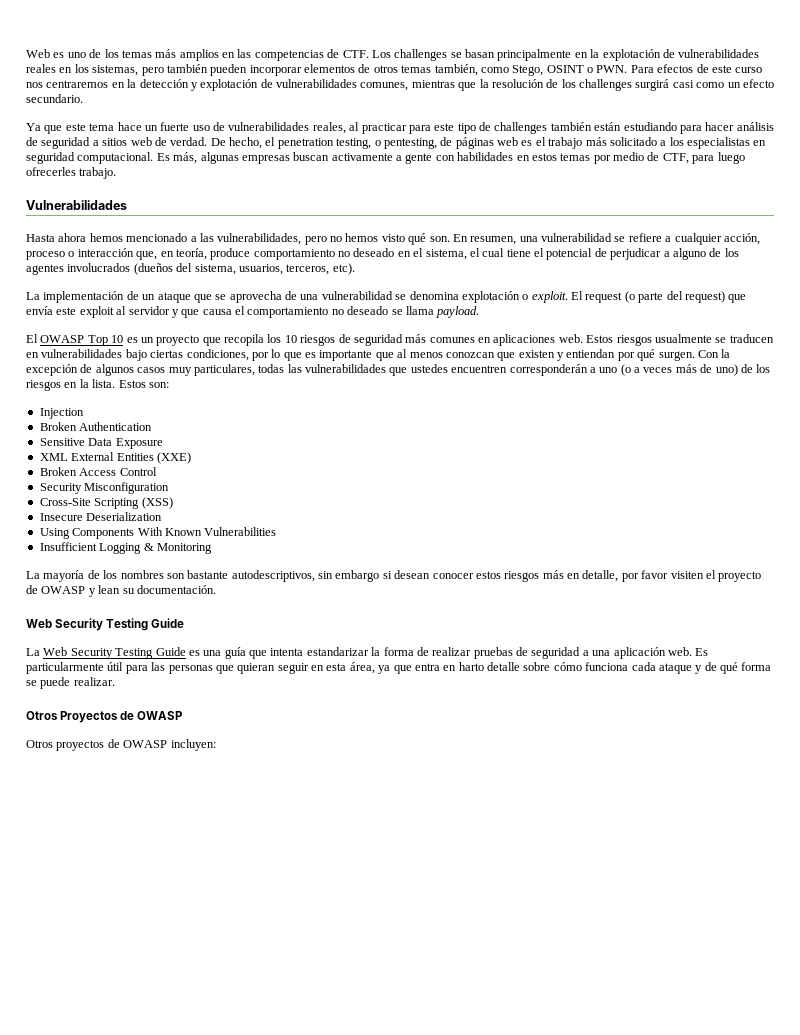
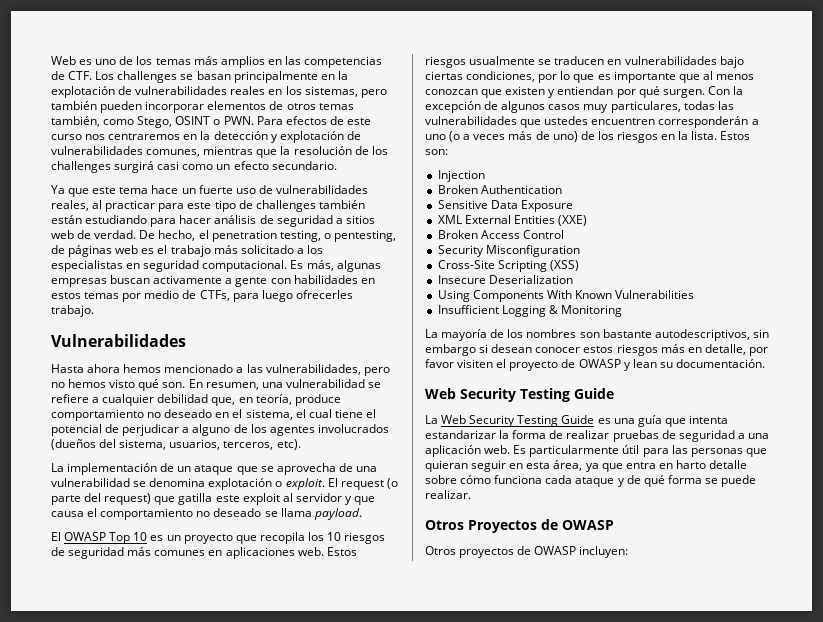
- Es más, algunas empresas buscan activamente a gente con habilidades en estos temas por medio de CTF, para luego ofrecerles trabajo.
+ Es más, algunas empresas buscan activamente a gente con habilidades en estos temas por medio de CTFs, para luego ofrecerles trabajo.
- En resumen, una vulnerabilidad se refiere a cualquier acción, proceso o interacción que, en teoría, produce comportamiento no deseado en el sistema, el cual tiene el potencial de perjudicar a alguno de los agentes involucrados (dueños del sistema, usuarios, terceros, etc).
+ En resumen, una vulnerabilidad se refiere a cualquier debilidad que, en teoría, produce comportamiento no deseado en el sistema, el cual tiene el potencial de perjudicar a alguno de los agentes involucrados (dueños del sistema, usuarios, terceros, etc).
- El request (o parte del request) que envía este exploit al servidor y que causa el comportamiento no deseado se llama payload.
+ El request (o parte del request) que gatilla este exploit al servidor y que causa el comportamiento no deseado se llama payload.

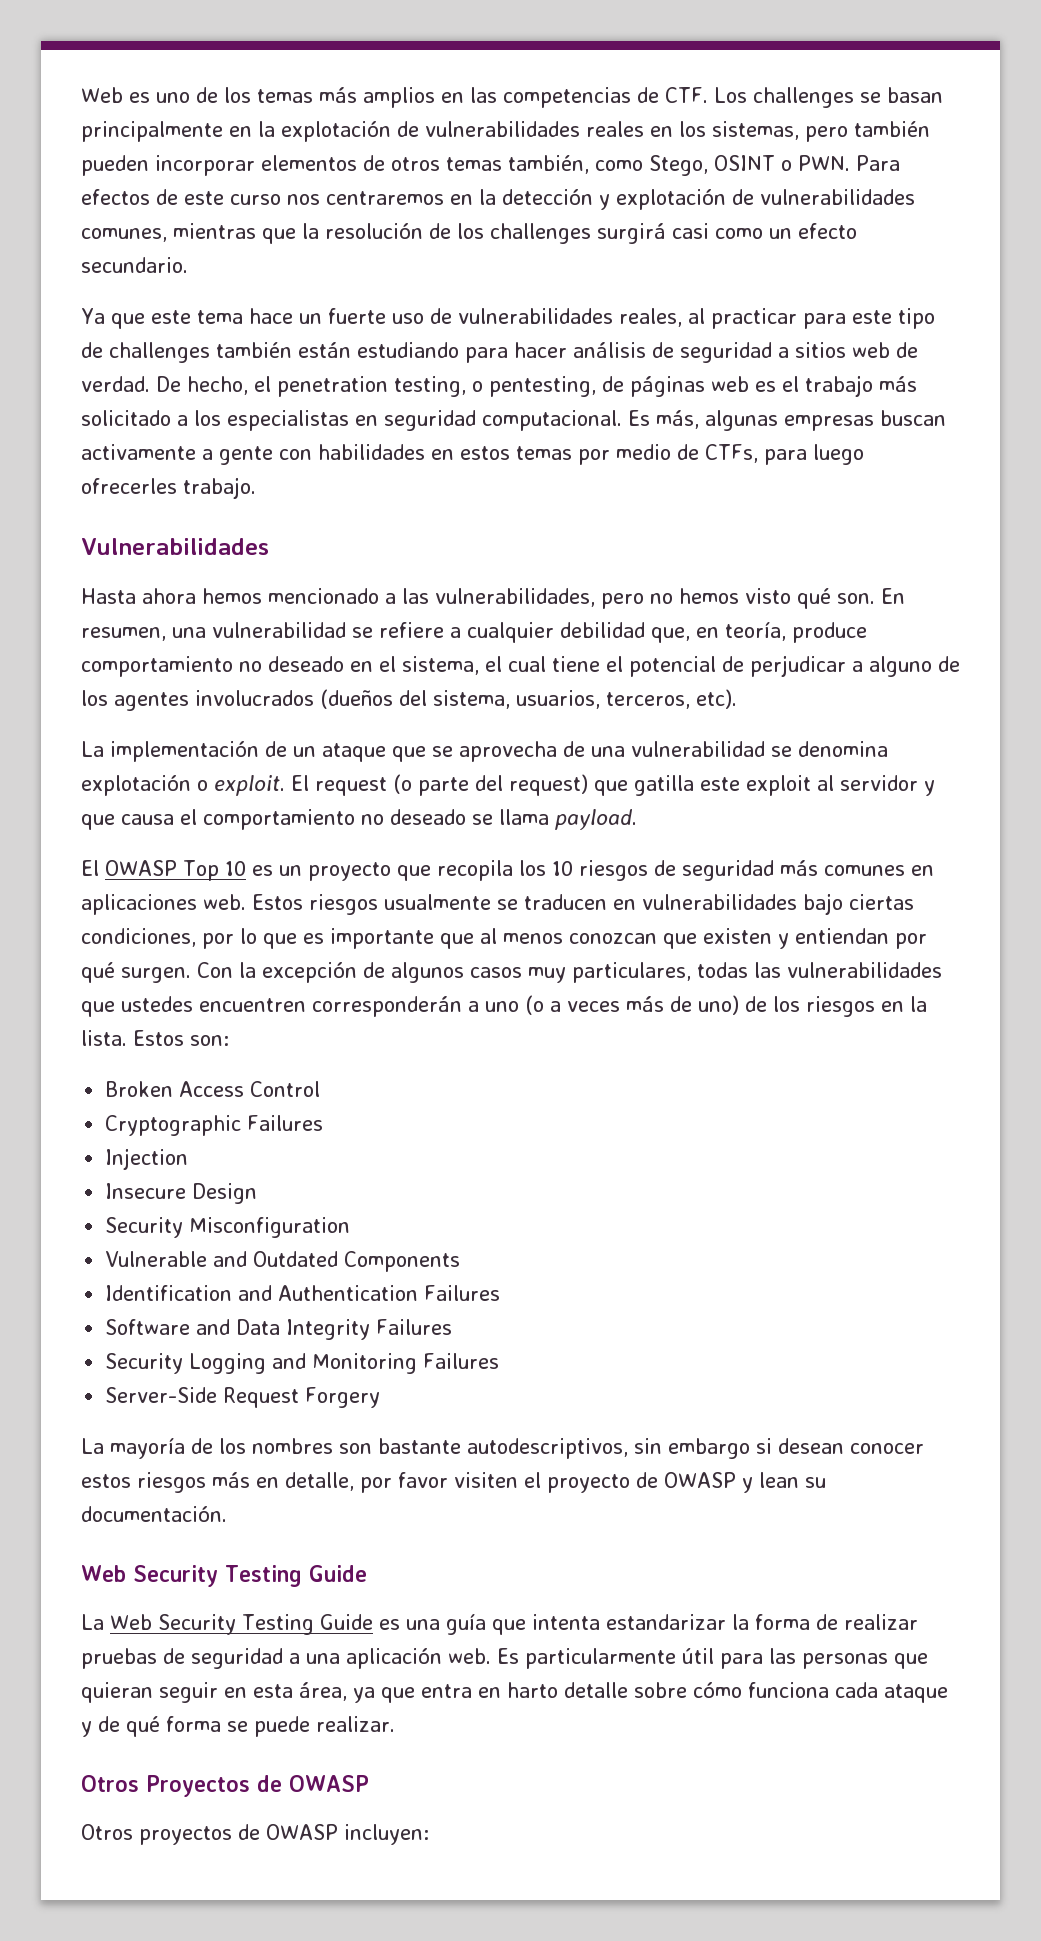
+ Broken Access Control
+ Cryptographic Failures
  Injection
- Broken Authentication
- Sensitive Data Exposure
- XML External Entities (XXE)
- Broken Access Control
+ Insecure Design
  Security Misconfiguration
- Cross-Site Scripting (XSS)
- Insecure Deserialization
- Using Components With Known Vulnerabilities
- Insufficient Logging & Monitoring
+ Vulnerable and Outdated Components
+ Identification and Authentication Failures
+ Software and Data Integrity Failures
+ Security Logging and Monitoring Failures
+ Server-Side Request Forgery

